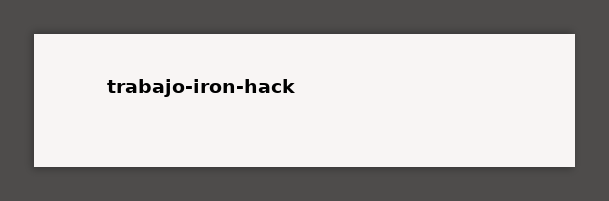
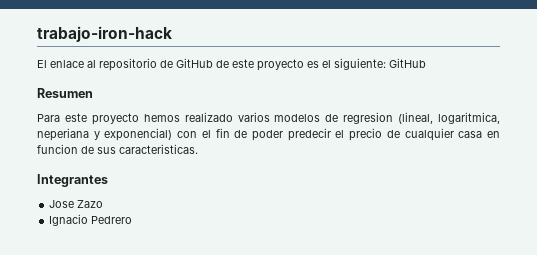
+ El enlace al repositorio de GitHub de este proyecto es el siguiente: GitHub
+ Resumen
+ Para este proyecto hemos realizado varios modelos de regresion (lineal, logaritmica, neperiana y exponencial) con el fin de poder predecir el precio de cualquier casa en funcion de sus caracteristicas.
+ Integrantes
+ Jose Zazo
+ Ignacio Pedrero

